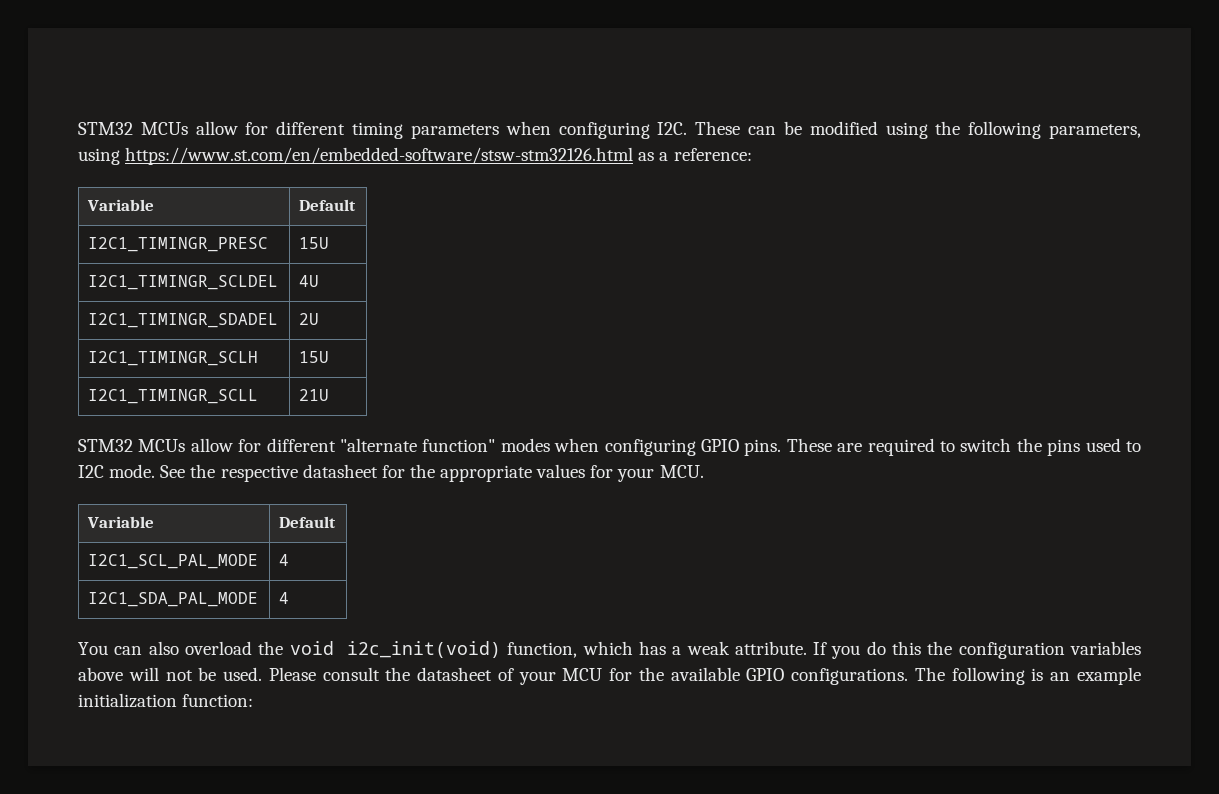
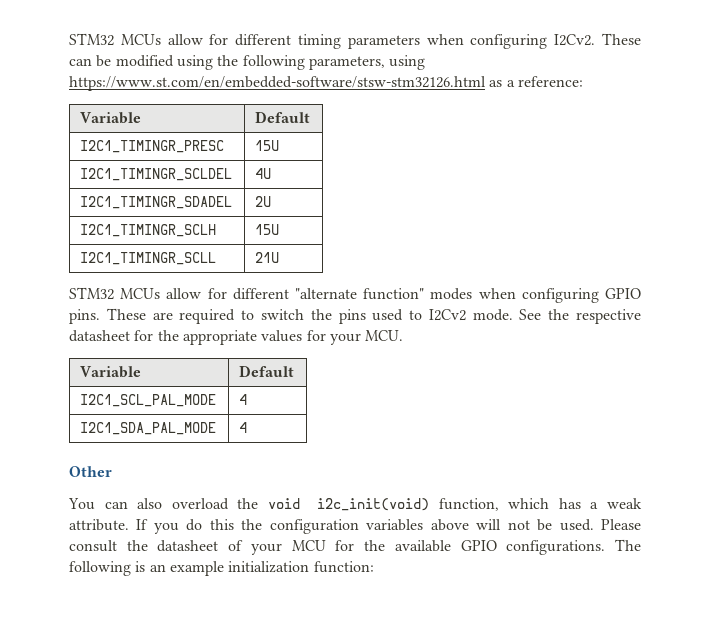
- STM32 MCUs allow for different timing parameters when configuring I2C. These can be modified using the following parameters, using https://www.st.com/en/embedded-software/stsw-stm32126.html as a reference:
+ STM32 MCUs allow for different timing parameters when configuring I2Cv2. These can be modified using the following parameters, using https://www.st.com/en/embedded-software/stsw-stm32126.html as a reference:
- These are required to switch the pins used to I2C mode.
+ These are required to switch the pins used to I2Cv2 mode.
+ Other

